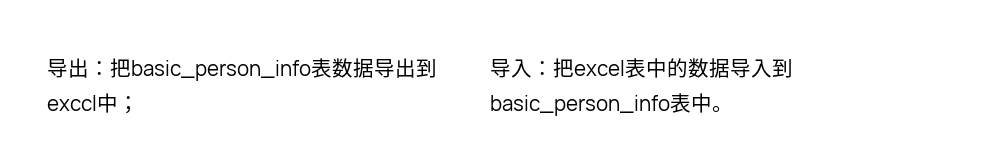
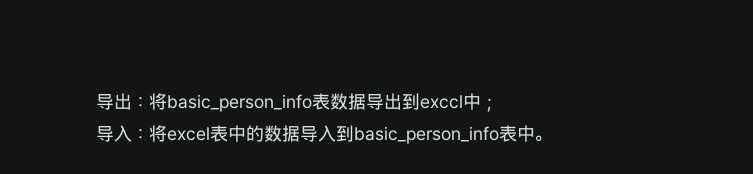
- 导出：把basic_person_info表数据导出到exccl中；
+ 导出：将basic_person_info表数据导出到exccl中；
- 导入：把excel表中的数据导入到basic_person_info表中。
+ 导入：将excel表中的数据导入到basic_person_info表中。

